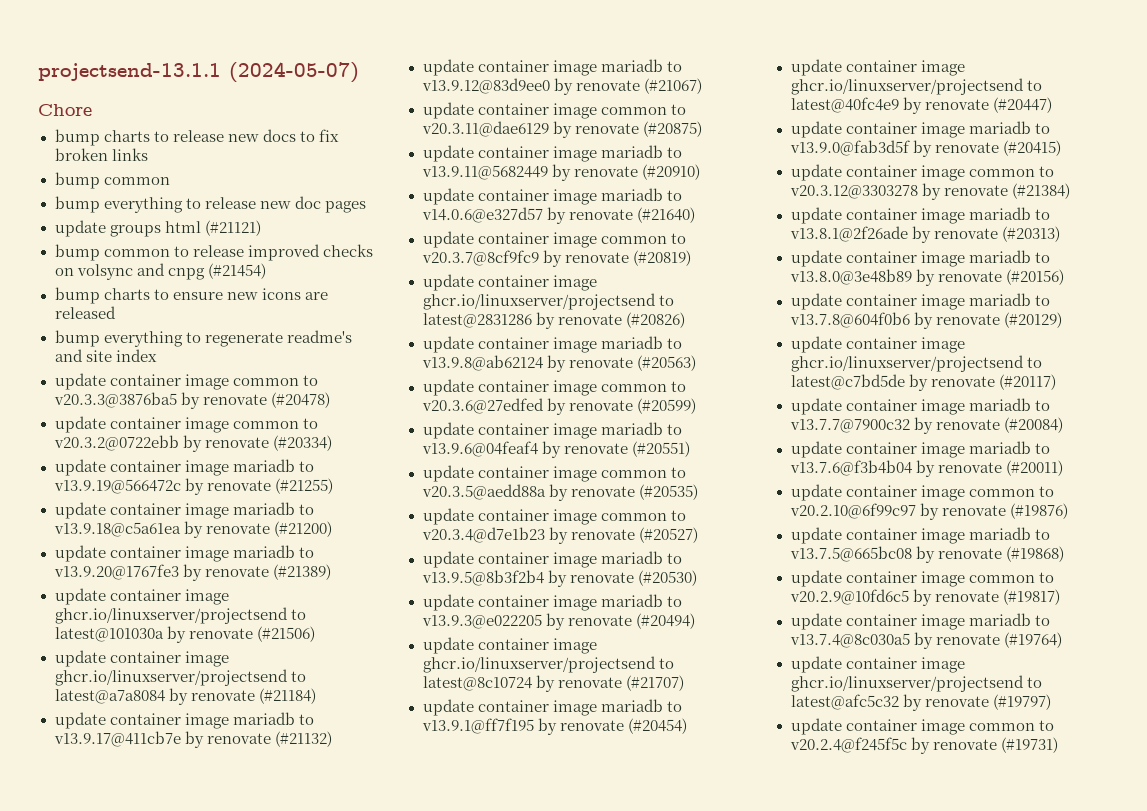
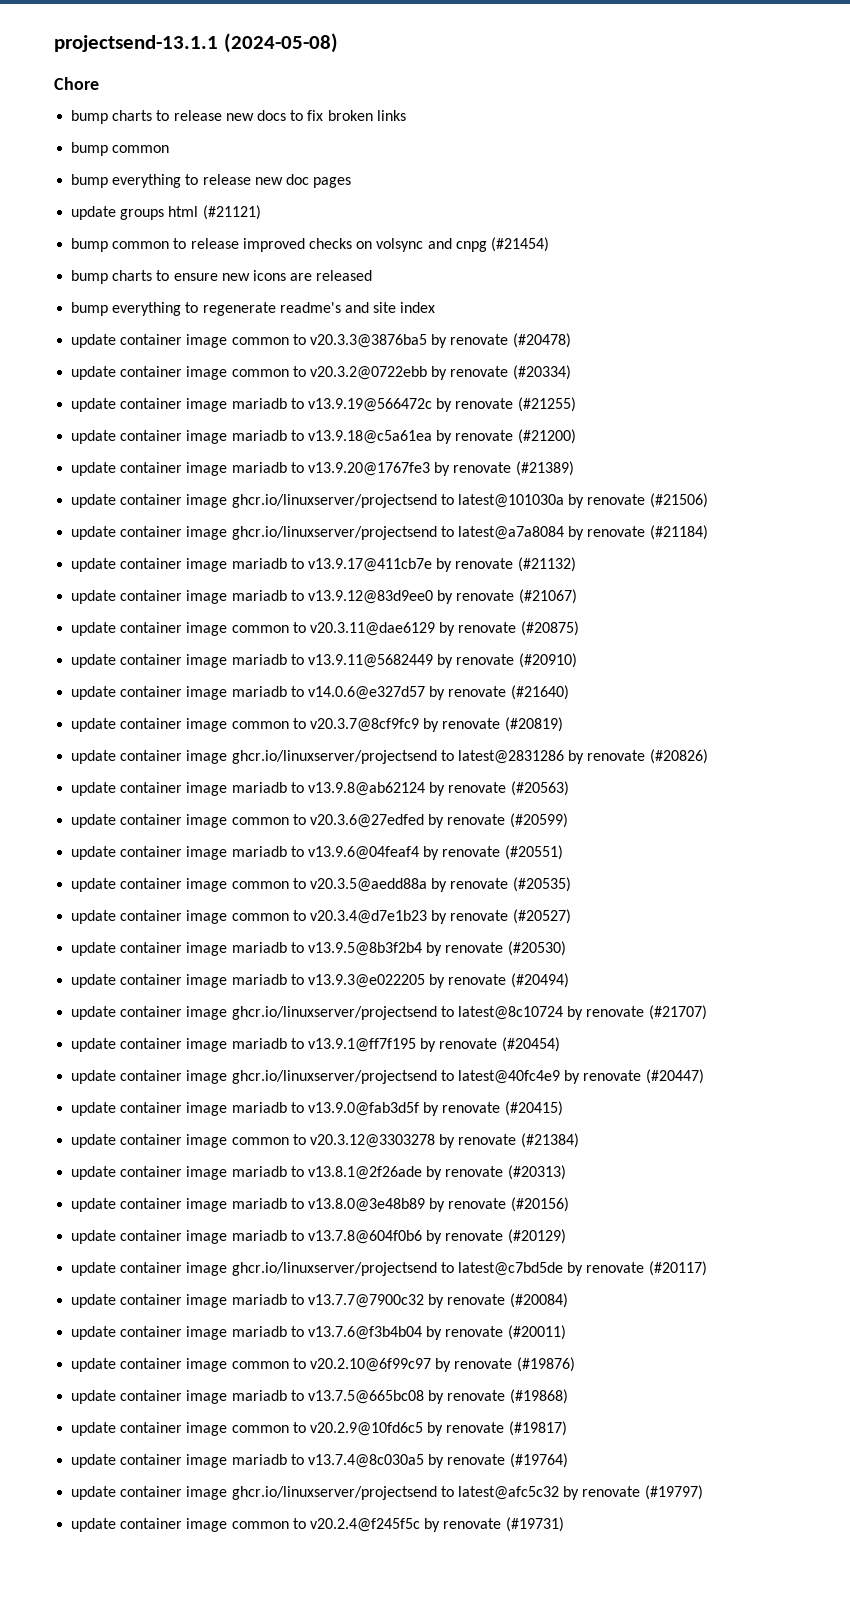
- projectsend-13.1.1 (2024-05-07)
+ projectsend-13.1.1 (2024-05-08)

